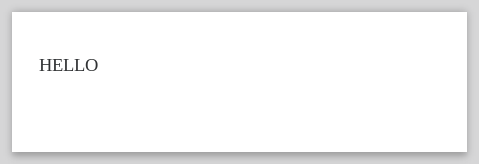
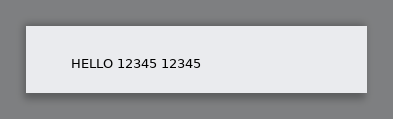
- HELLO
+ HELLO 12345 12345

